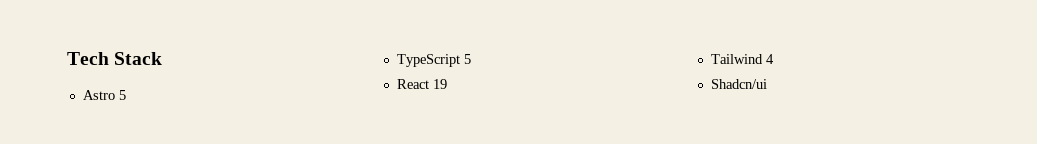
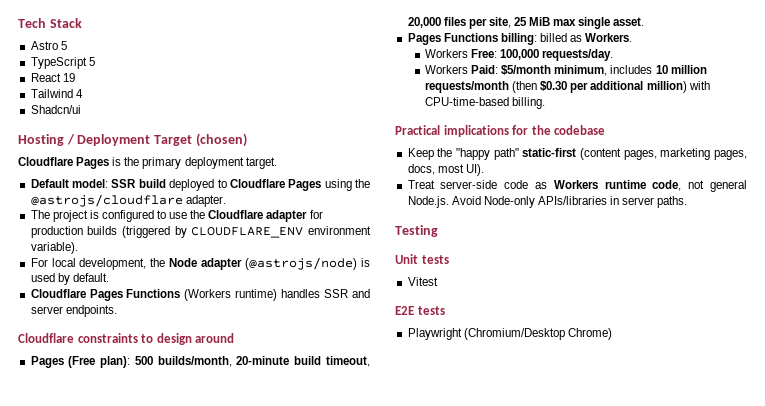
+ Hosting / Deployment Target (chosen)
+ Cloudflare Pages is the primary deployment target.
+ Default model: SSR build deployed to Cloudflare Pages using the @astrojs/cloudflare adapter.
+ The project is configured to use the Cloudflare adapter for production builds (triggered by CLOUDFLARE_ENV environment variable).
+ For local development, the Node adapter (@astrojs/node) is used by default.
+ Cloudflare Pages Functions (Workers runtime) handles SSR and server endpoints.
+ Cloudflare constraints to design around
+ Pages (Free plan): 500 builds/month, 20-minute build timeout, 20,000 files per site, 25 MiB max single asset.
+ Pages Functions billing: billed as Workers.
+ Workers Free: 100,000 requests/day.
+ Workers Paid: $5/month minimum, includes 10 million requests/month (then $0.30 per additional million) with CPU-time-based billing.
+ Practical implications for the codebase
+ Keep the "happy path" static-first (content pages, marketing pages, docs, most UI).
+ Treat server-side code as Workers runtime code, not general Node.js. Avoid Node-only APIs/libraries in server paths.
+ Testing
+ Unit tests
+ Vitest
+ E2E tests
+ Playwright (Chromium/Desktop Chrome)

